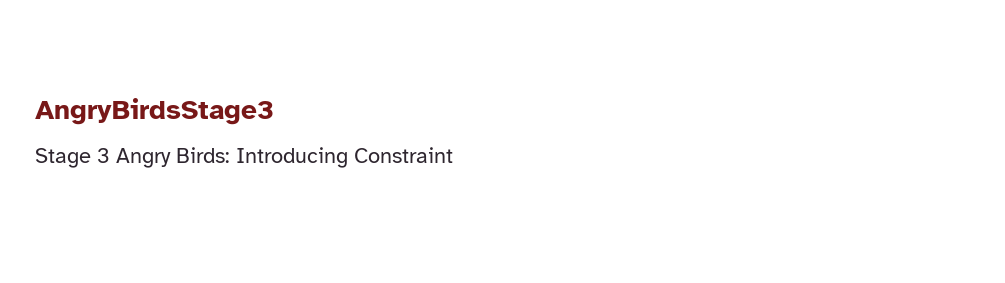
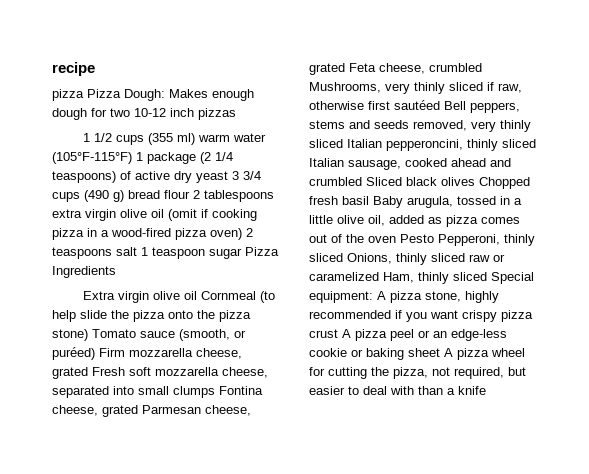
- AngryBirdsStage3
- Stage 3 Angry Birds: Introducing Constraint
+ recipe
+ pizza Pizza Dough: Makes enough dough for two 10-12 inch pizzas
+ 1 1/2 cups (355 ml) warm water (105°F-115°F) 1 package (2 1/4 teaspoons) of active dry yeast 3 3/4 cups (490 g) bread flour 2 tablespoons extra virgin olive oil (omit if cooking pizza in a wood-fired pizza oven) 2 teaspoons salt 1 teaspoon sugar Pizza Ingredients
+ Extra virgin olive oil Cornmeal (to help slide the pizza onto the pizza stone) Tomato sauce (smooth, or puréed) Firm mozzarella cheese, grated Fresh soft mozzarella cheese, separated into small clumps Fontina cheese, grated Parmesan cheese, grated Feta cheese, crumbled Mushrooms, very thinly sliced if raw, otherwise first sautéed Bell peppers, stems and seeds removed, very thinly sliced Italian pepperoncini, thinly sliced Italian sausage, cooked ahead and crumbled Sliced black olives Chopped fresh basil Baby arugula, tossed in a little olive oil, added as pizza comes out of the oven Pesto Pepperoni, thinly sliced Onions, thinly sliced raw or caramelized Ham, thinly sliced Special equipment: A pizza stone, highly recommended if you want crispy pizza crust A pizza peel or an edge-less cookie or baking sheet A pizza wheel for cutting the pizza, not required, but easier to deal with than a knife

